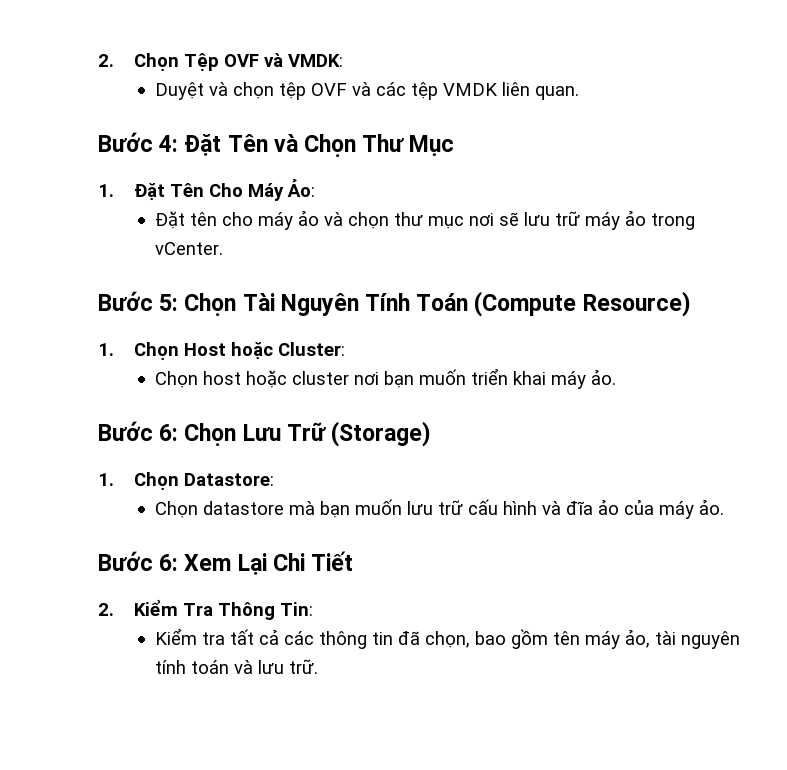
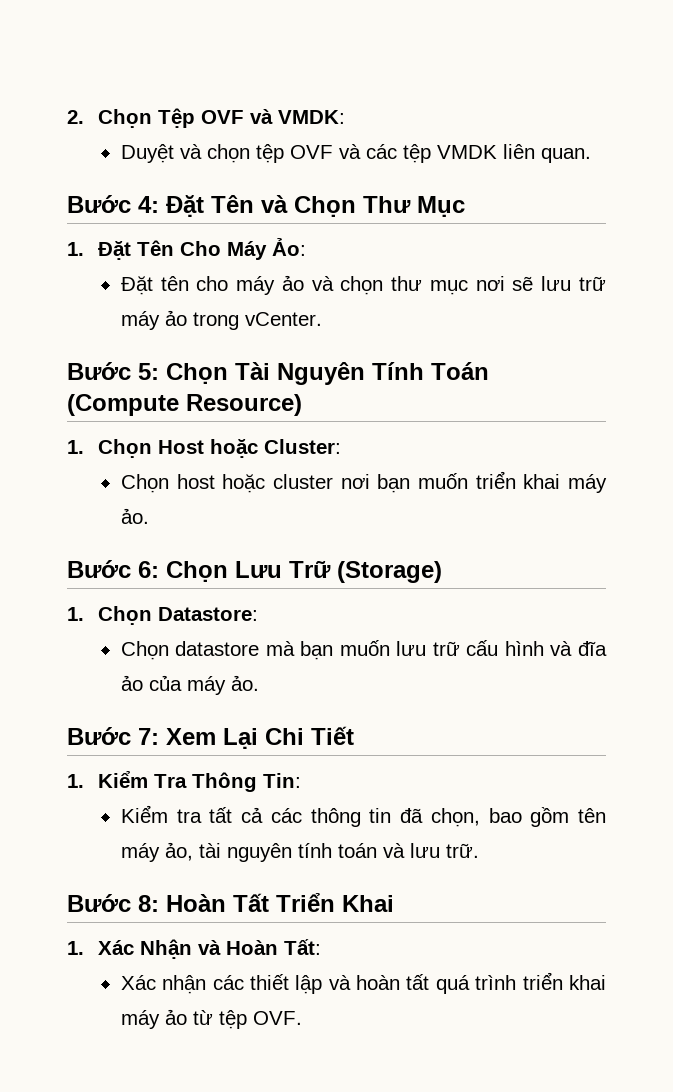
- Bước 6: Xem Lại Chi Tiết
+ Bước 7: Xem Lại Chi Tiết
- 2. Kiểm Tra Thông Tin:
+ 1. Kiểm Tra Thông Tin:
+ Bước 8: Hoàn Tất Triển Khai
+ 1. Xác Nhận và Hoàn Tất:
+ Xác nhận các thiết lập và hoàn tất quá trình triển khai máy ảo từ tệp OVF.

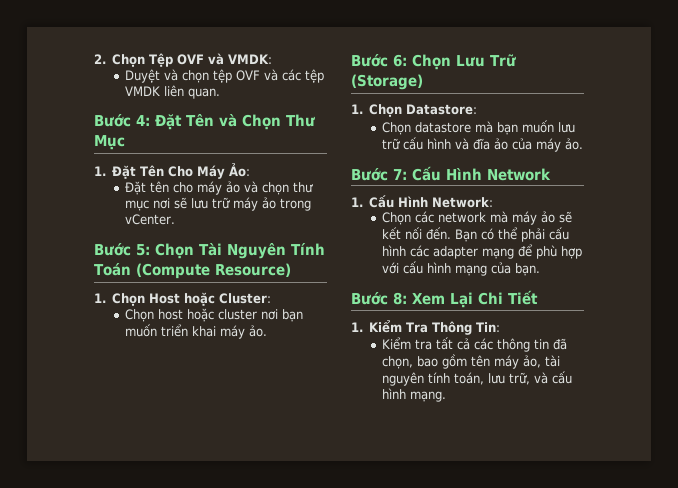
- Bước 7: Xem Lại Chi Tiết
+ Bước 7: Cấu Hình Network
+ 1. Cấu Hình Network:
+ Chọn các network mà máy ảo sẽ kết nối đến. Bạn có thể phải cấu hình các adapter mạng để phù hợp với cấu hình mạng của bạn.
+ Bước 8: Xem Lại Chi Tiết
- Kiểm tra tất cả các thông tin đã chọn, bao gồm tên máy ảo, tài nguyên tính toán và lưu trữ.
- Bước 8: Hoàn Tất Triển Khai
- 1. Xác Nhận và Hoàn Tất:
- Xác nhận các thiết lập và hoàn tất quá trình triển khai máy ảo từ tệp OVF.
+ Kiểm tra tất cả các thông tin đã chọn, bao gồm tên máy ảo, tài nguyên tính toán, lưu trữ, và cấu hình mạng.

